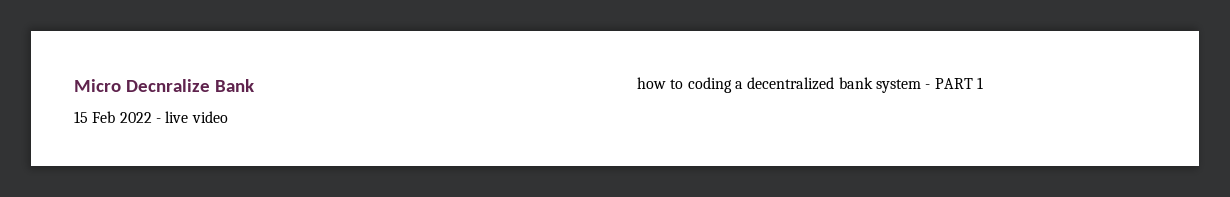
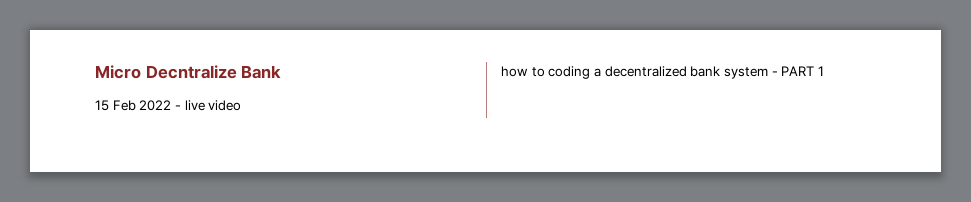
- Micro Decnralize Bank
+ Micro Decntralize Bank

